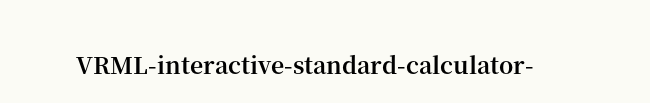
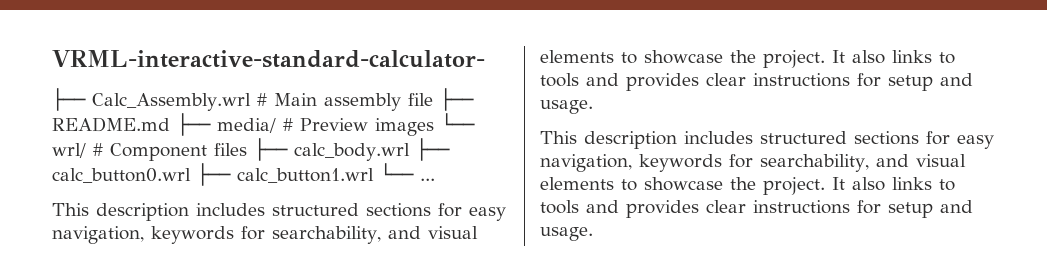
+ ├── Calc_Assembly.wrl # Main assembly file ├── README.md ├── media/ # Preview images └── wrl/ # Component files ├── calc_body.wrl ├── calc_button0.wrl ├── calc_button1.wrl └── ...
+ This description includes structured sections for easy navigation, keywords for searchability, and visual elements to showcase the project. It also links to tools and provides clear instructions for setup and usage.
+ This description includes structured sections for easy navigation, keywords for searchability, and visual elements to showcase the project. It also links to tools and provides clear instructions for setup and usage.

